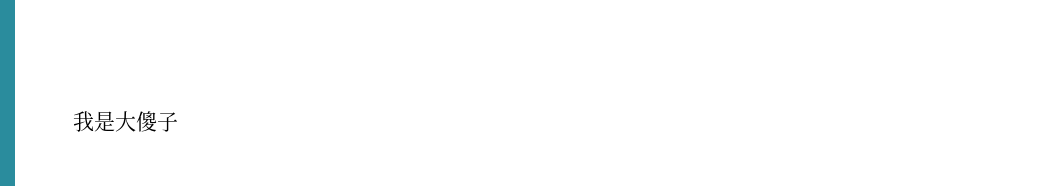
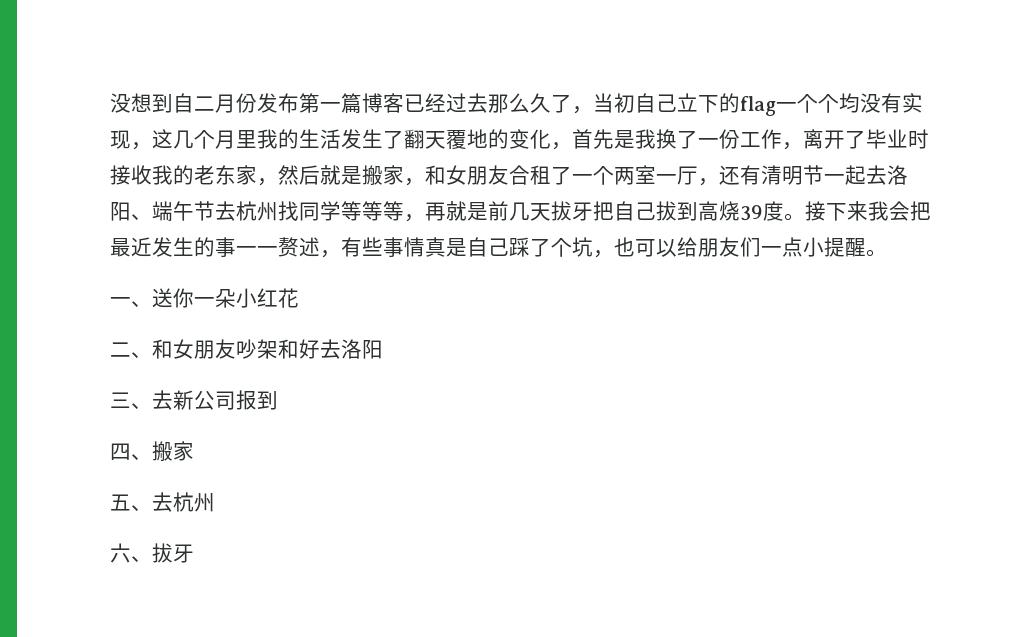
- 我是大傻子
+ 没想到自二月份发布第一篇博客已经过去那么久了，当初自己立下的flag一个个均没有实现，这几个月里我的生活发生了翻天覆地的变化，首先是我换了一份工作，离开了毕业时接收我的老东家，然后就是搬家，和女朋友合租了一个两室一厅，还有清明节一起去洛阳、端午节去杭州找同学等等等，再就是前几天拔牙把自己拔到高烧39度。接下来我会把最近发生的事一一赘述，有些事情真是自己踩了个坑，也可以给朋友们一点小提醒。
+ 一、送你一朵小红花
+ 二、和女朋友吵架和好去洛阳
+ 三、去新公司报到
+ 四、搬家
+ 五、去杭州
+ 六、拔牙

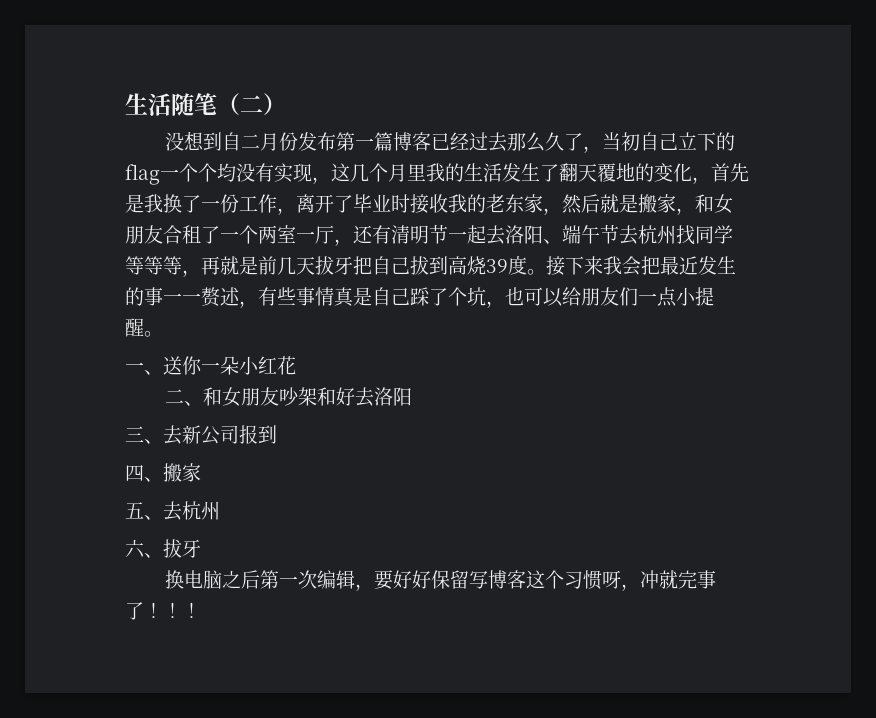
+ 生活随笔（二）
+ 换电脑之后第一次编辑，要好好保留写博客这个习惯呀，冲就完事了！！！

